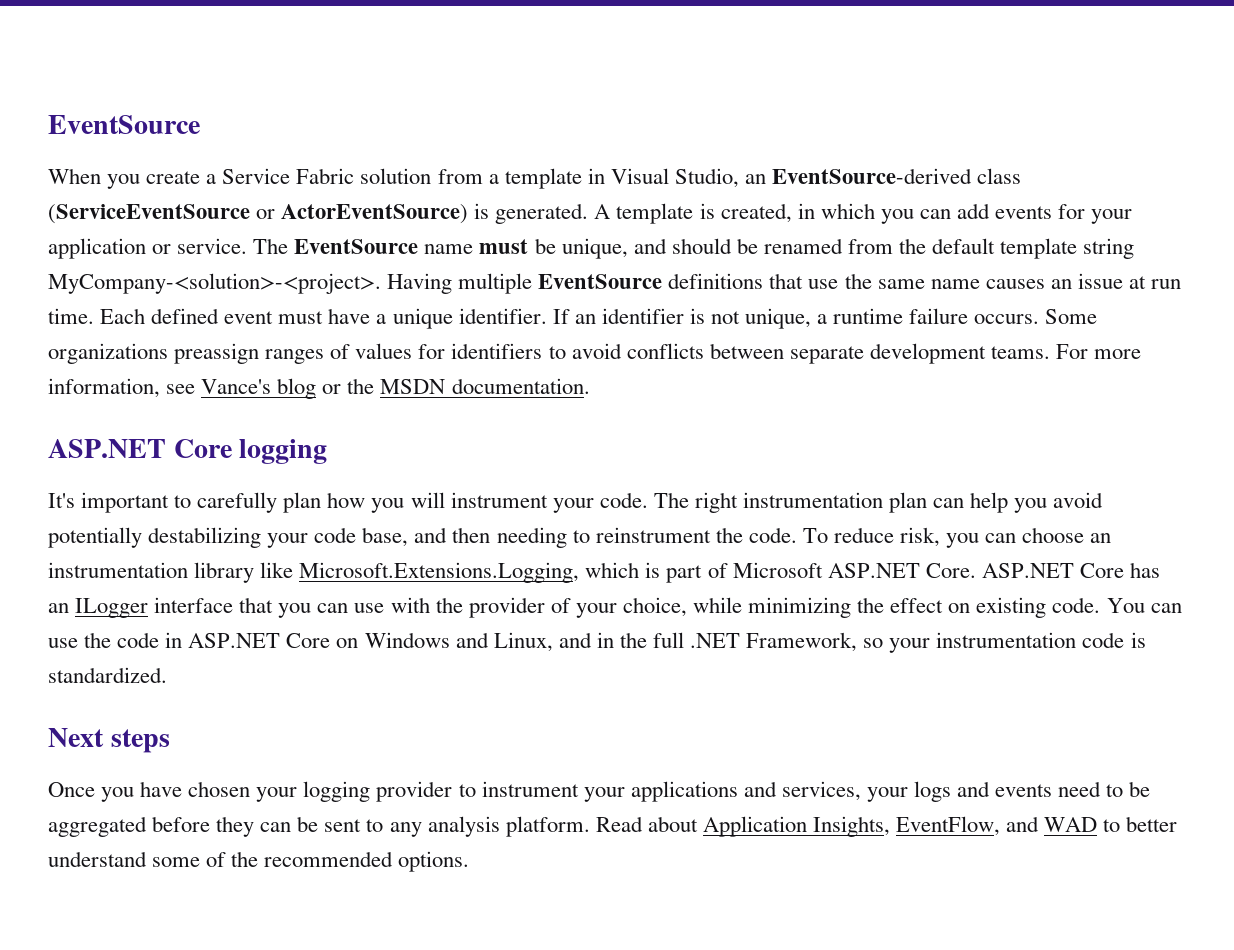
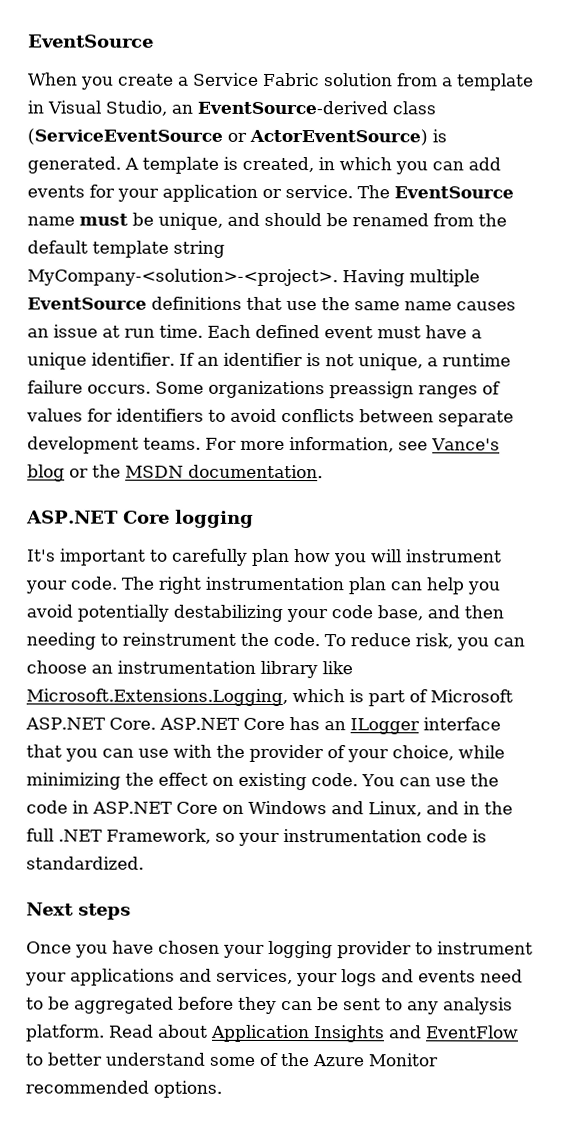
- Read about Application Insights, EventFlow, and WAD to better understand some of the recommended options.
+ Read about Application Insights and EventFlow to better understand some of the Azure Monitor recommended options.

